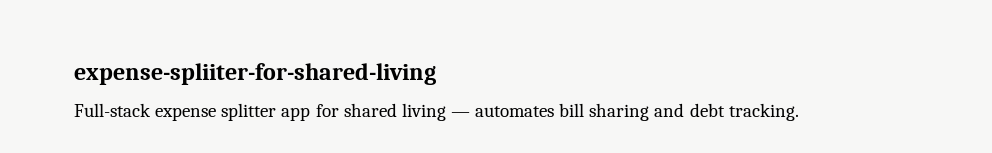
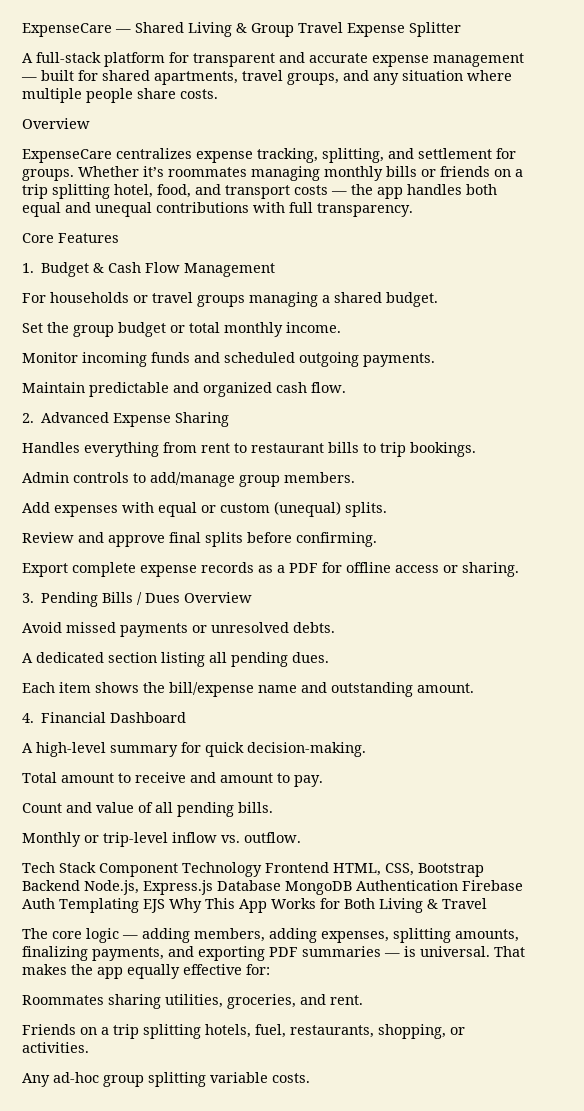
- expense-spliiter-for-shared-living
- Full-stack expense splitter app for shared living — automates bill sharing and debt tracking.
+ ExpenseCare — Shared Living & Group Travel Expense Splitter
+ A full-stack platform for transparent and accurate expense management — built for shared apartments, travel groups, and any situation where multiple people share costs.
+ Overview
+ ExpenseCare centralizes expense tracking, splitting, and settlement for groups. Whether it’s roommates managing monthly bills or friends on a trip splitting hotel, food, and transport costs — the app handles both equal and unequal contributions with full transparency.
+ Core Features
+ 1. Budget & Cash Flow Management
+ For households or travel groups managing a shared budget.
+ Set the group budget or total monthly income.
+ Monitor incoming funds and scheduled outgoing payments.
+ Maintain predictable and organized cash flow.
+ 2. Advanced Expense Sharing
+ Handles everything from rent to restaurant bills to trip bookings.
+ Admin controls to add/manage group members.
+ Add expenses with equal or custom (unequal) splits.
+ Review and approve final splits before confirming.
+ Export complete expense records as a PDF for offline access or sharing.
+ 3. Pending Bills / Dues Overview
+ Avoid missed payments or unresolved debts.
+ A dedicated section listing all pending dues.
+ Each item shows the bill/expense name and outstanding amount.
+ 4. Financial Dashboard
+ A high-level summary for quick decision-making.
+ Total amount to receive and amount to pay.
+ Count and value of all pending bills.
+ Monthly or trip-level inflow vs. outflow.
+ Tech Stack Component Technology Frontend HTML, CSS, Bootstrap Backend Node.js, Express.js Database MongoDB Authentication Firebase Auth Templating EJS Why This App Works for Both Living & Travel
+ The core logic — adding members, adding expenses, splitting amounts, finalizing payments, and exporting PDF summaries — is universal. That makes the app equally effective for:
+ Roommates sharing utilities, groceries, and rent.
+ Friends on a trip splitting hotels, fuel, restaurants, shopping, or activities.
+ Any ad-hoc group splitting variable costs.

